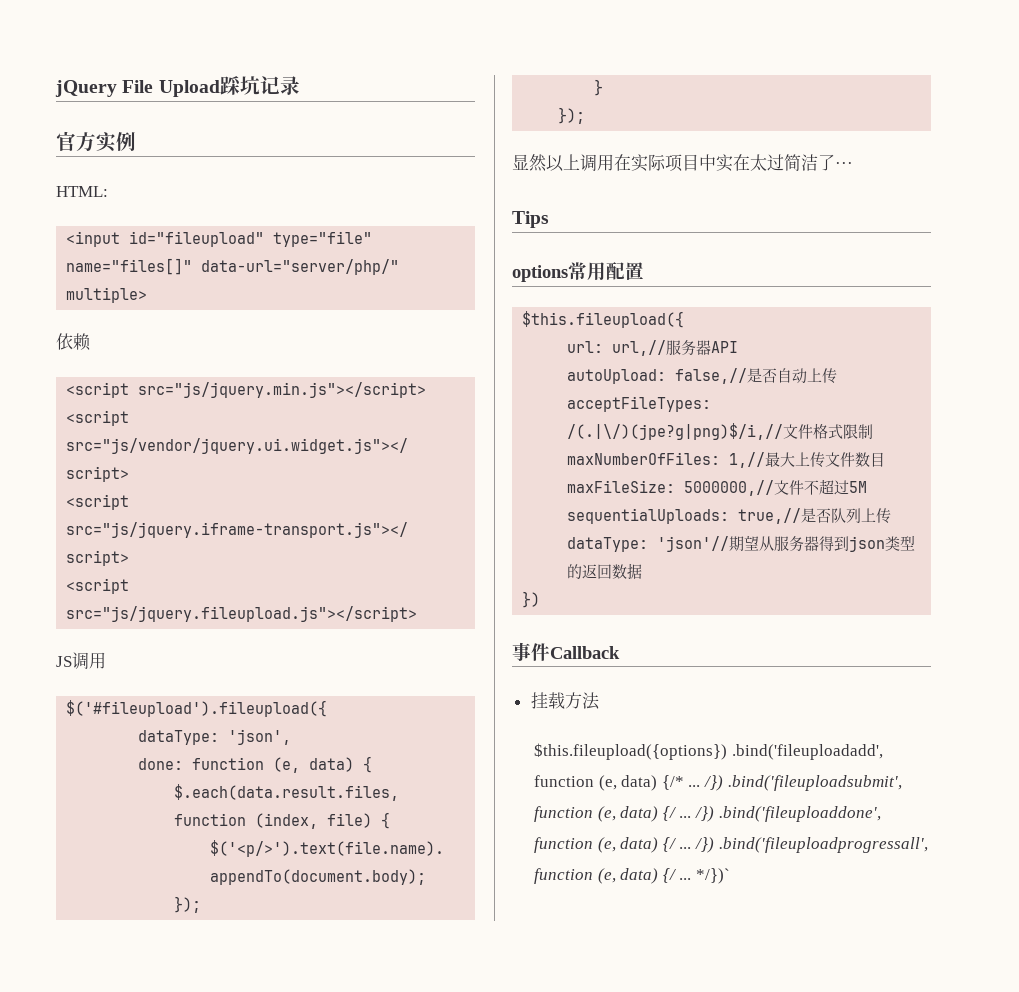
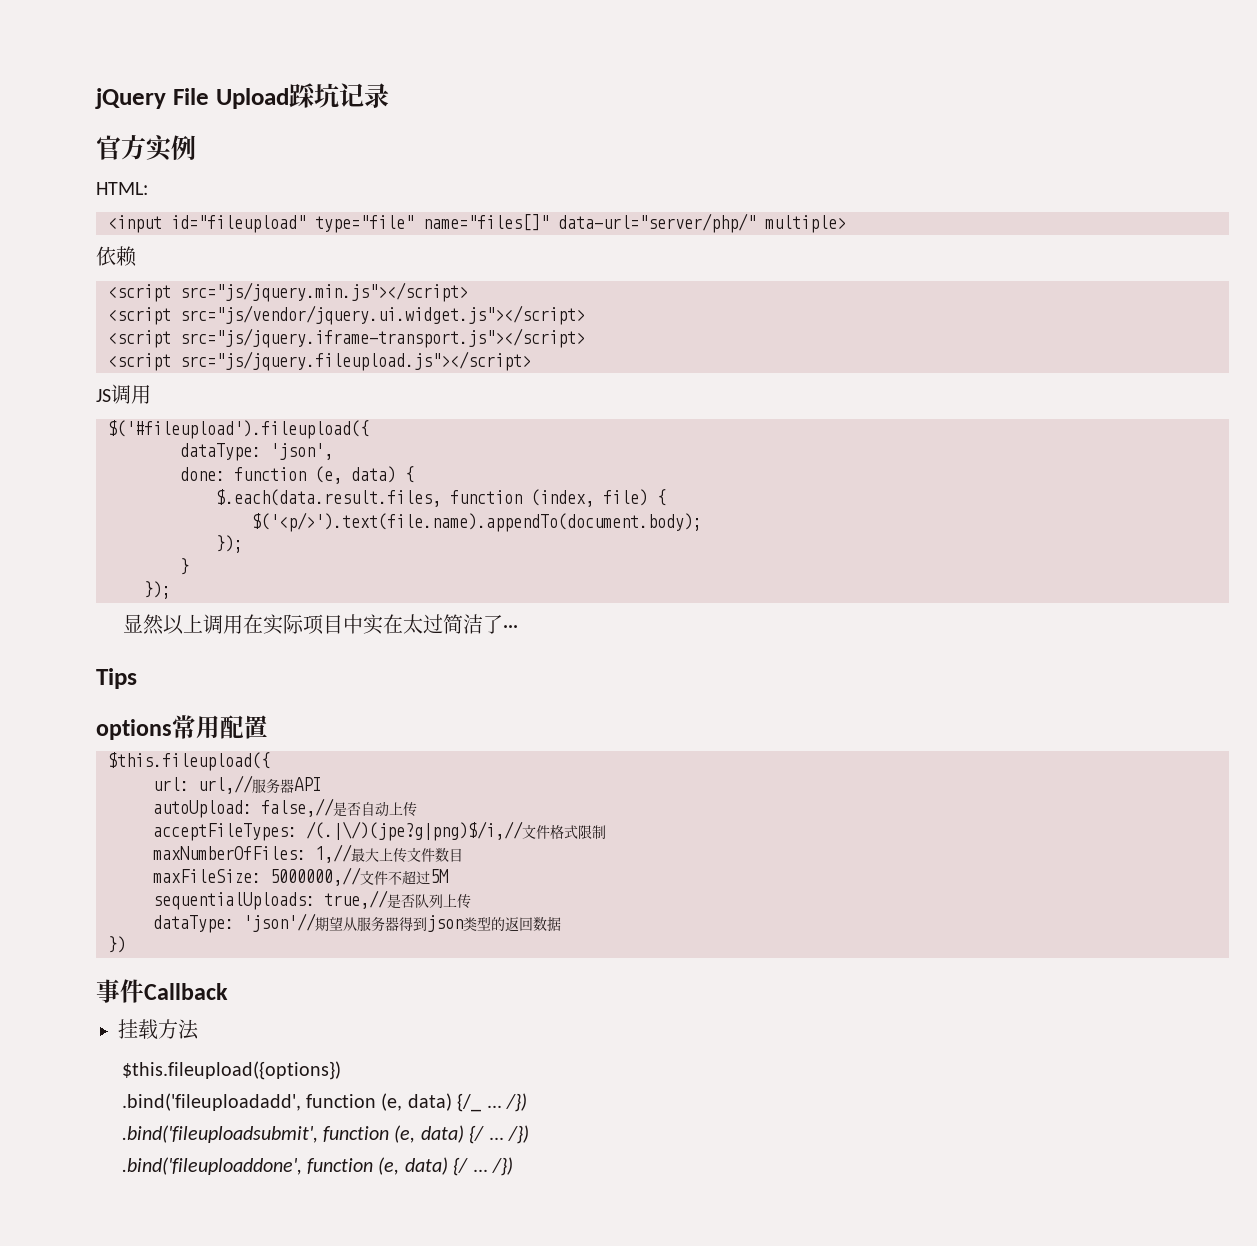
- $this.fileupload({options}) .bind('fileuploadadd', function (e, data) {/* ... /}) .bind('fileuploadsubmit', function (e, data) {/ ... /}) .bind('fileuploaddone', function (e, data) {/ ... /}) .bind('fileuploadprogressall', function (e, data) {/ ... */})`
+ $this.fileupload({options})
+ .bind('fileuploadadd', function (e, data) {/_ ... /})
+ .bind('fileuploadsubmit', function (e, data) {/ ... /})
+ .bind('fileuploaddone', function (e, data) {/ ... /})

